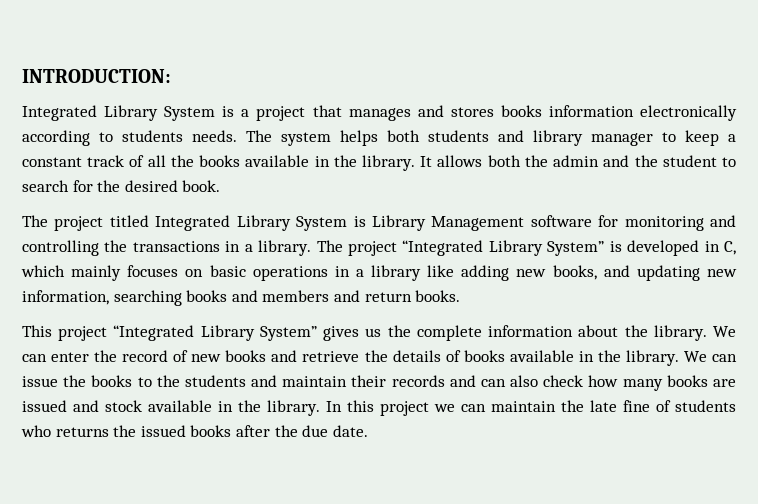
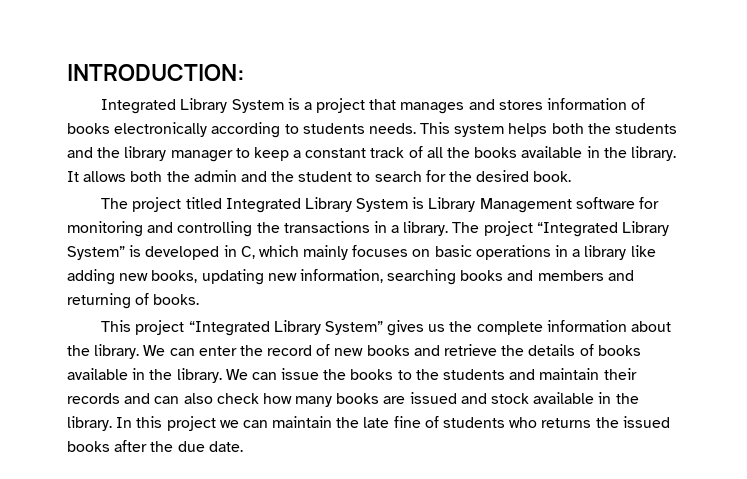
- Integrated Library System is a project that manages and stores books information electronically according to students needs.
+ Integrated Library System is a project that manages and stores information of books electronically according to students needs.
- The system helps both students and library manager to keep a constant track of all the books available in the library.
+ This system helps both the students and the library manager to keep a constant track of all the books available in the library.
- The project “Integrated Library System” is developed in C, which mainly focuses on basic operations in a library like adding new books, and updating new information, searching books and members and return books.
+ The project “Integrated Library System” is developed in C, which mainly focuses on basic operations in a library like adding new books, updating new information, searching books and members and returning of books.

